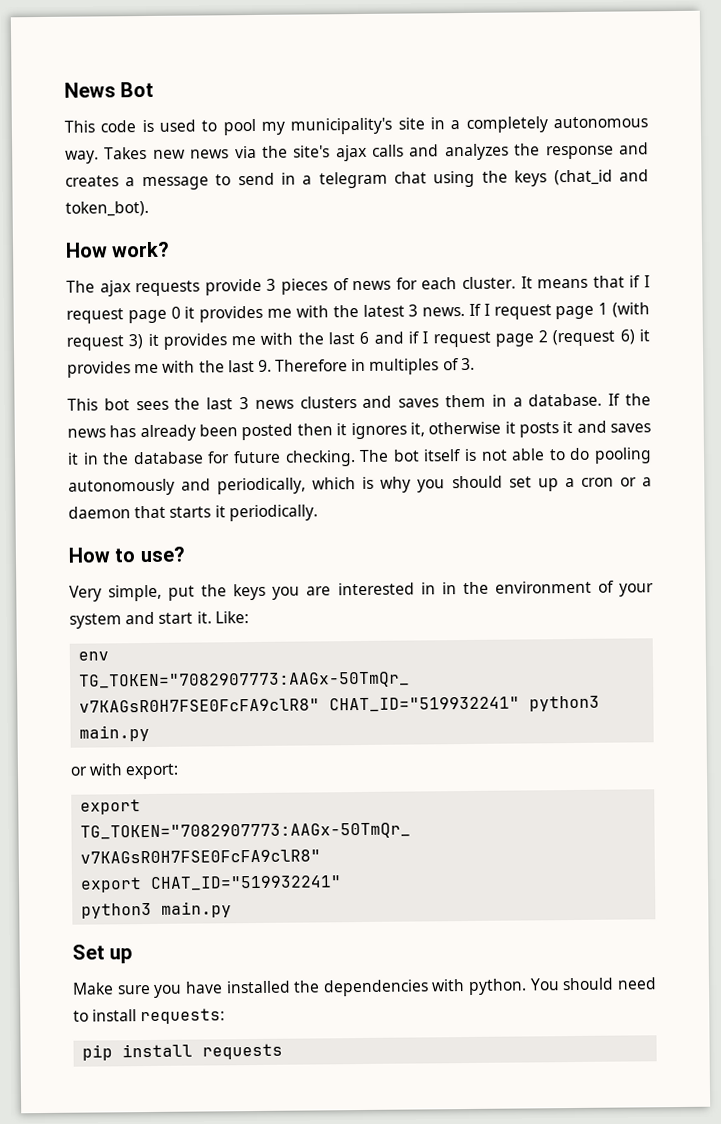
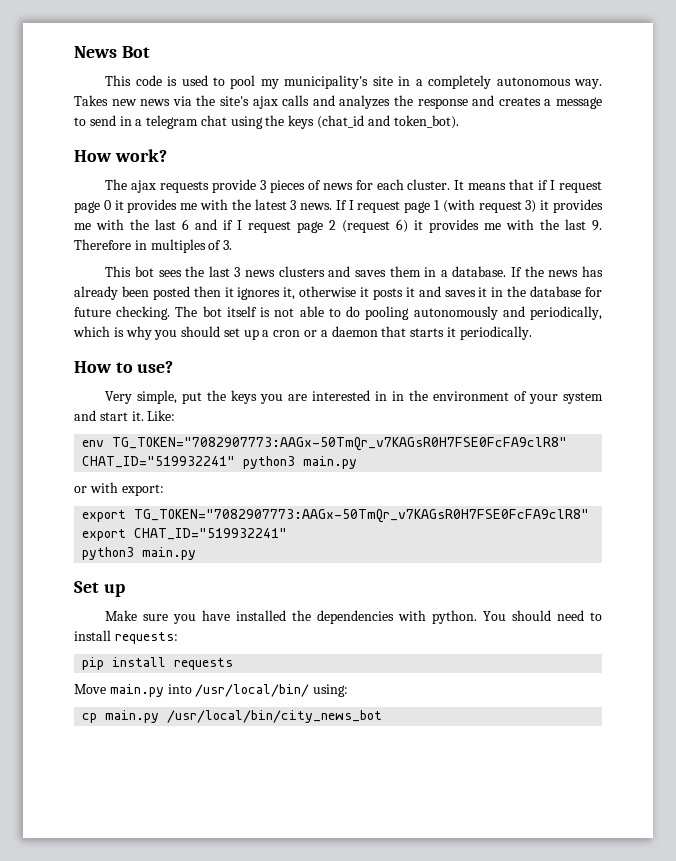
+ Move main.py into /usr/local/bin/ using:
+ cp main.py /usr/local/bin/city_news_bot

